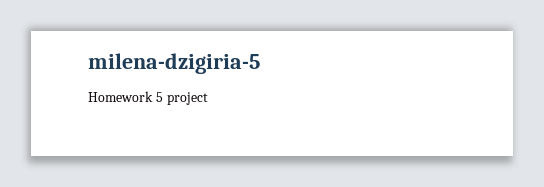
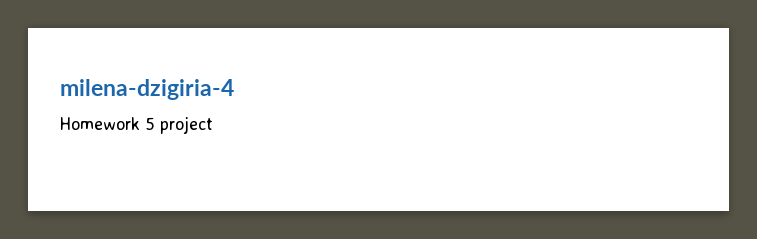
- milena-dzigiria-5
+ milena-dzigiria-4

